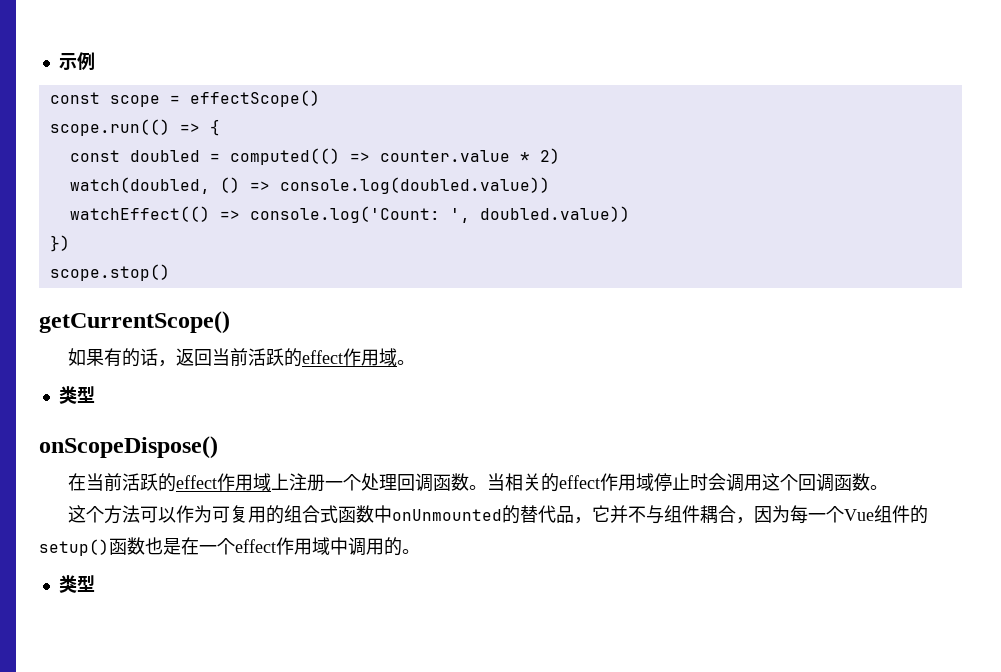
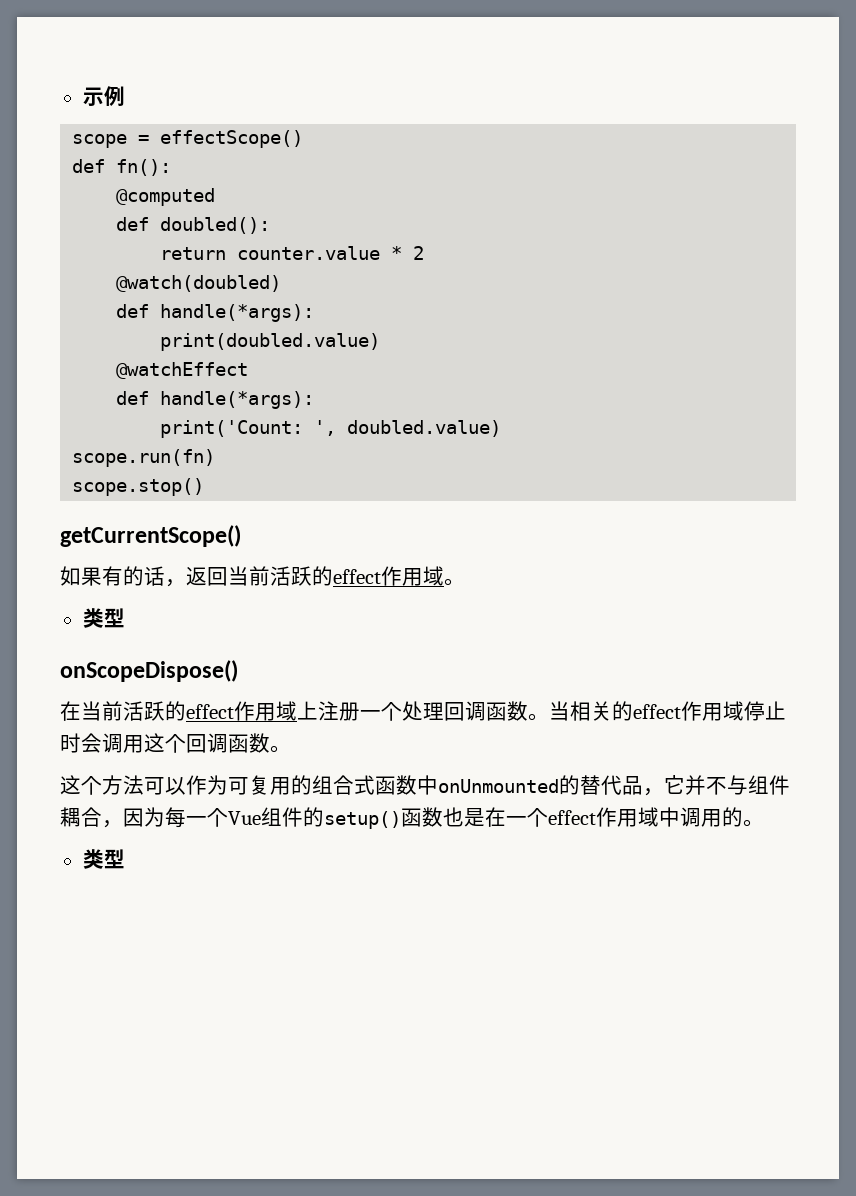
- const scope = effectScope()
+ scope = effectScope()
- scope.run(() => {
- const doubled = computed(() => counter.value * 2)
- watch(doubled, () => console.log(doubled.value))
- watchEffect(() => console.log('Count: ', doubled.value))
- })
+ def fn():
+ @computed
+ def doubled():
+ return counter.value * 2
+ @watch(doubled)
+ def handle(*args):
+ print(doubled.value)
+ @watchEffect
+ def handle(*args):
+ print('Count: ', doubled.value)
+ scope.run(fn)

